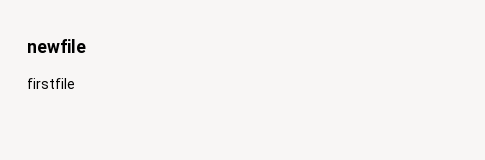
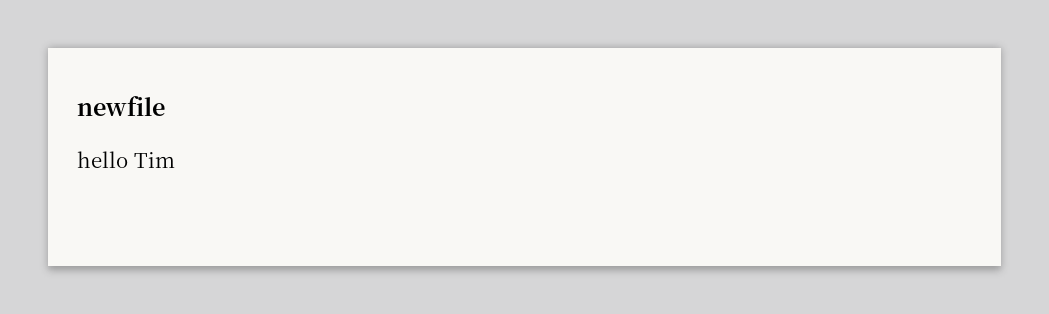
- firstfile
+ hello Tim

